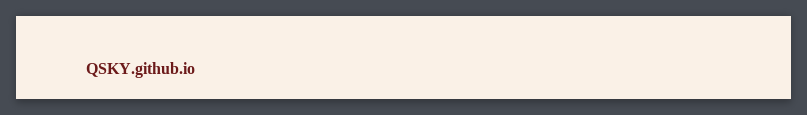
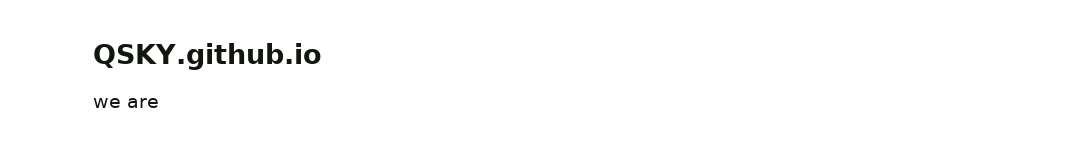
+ we are

